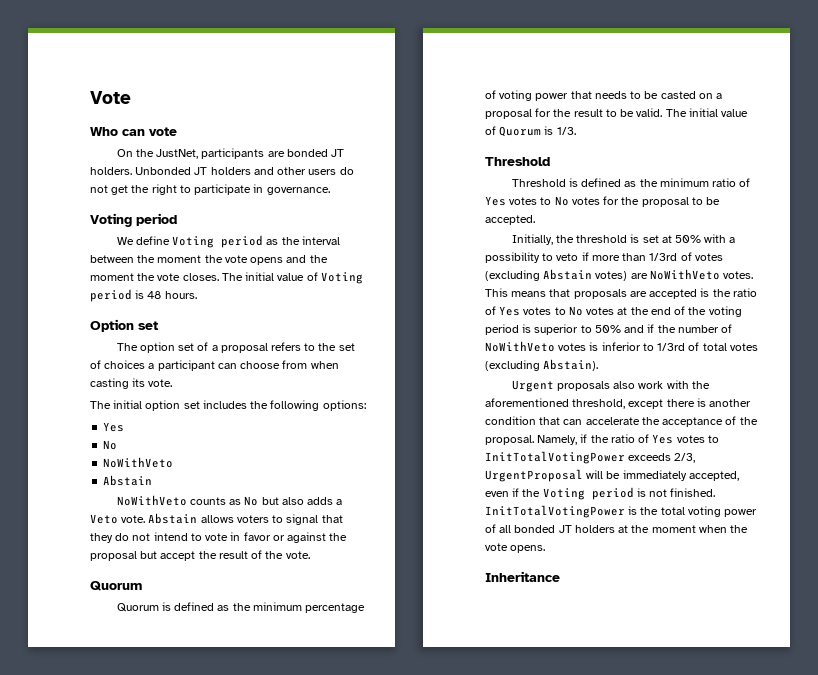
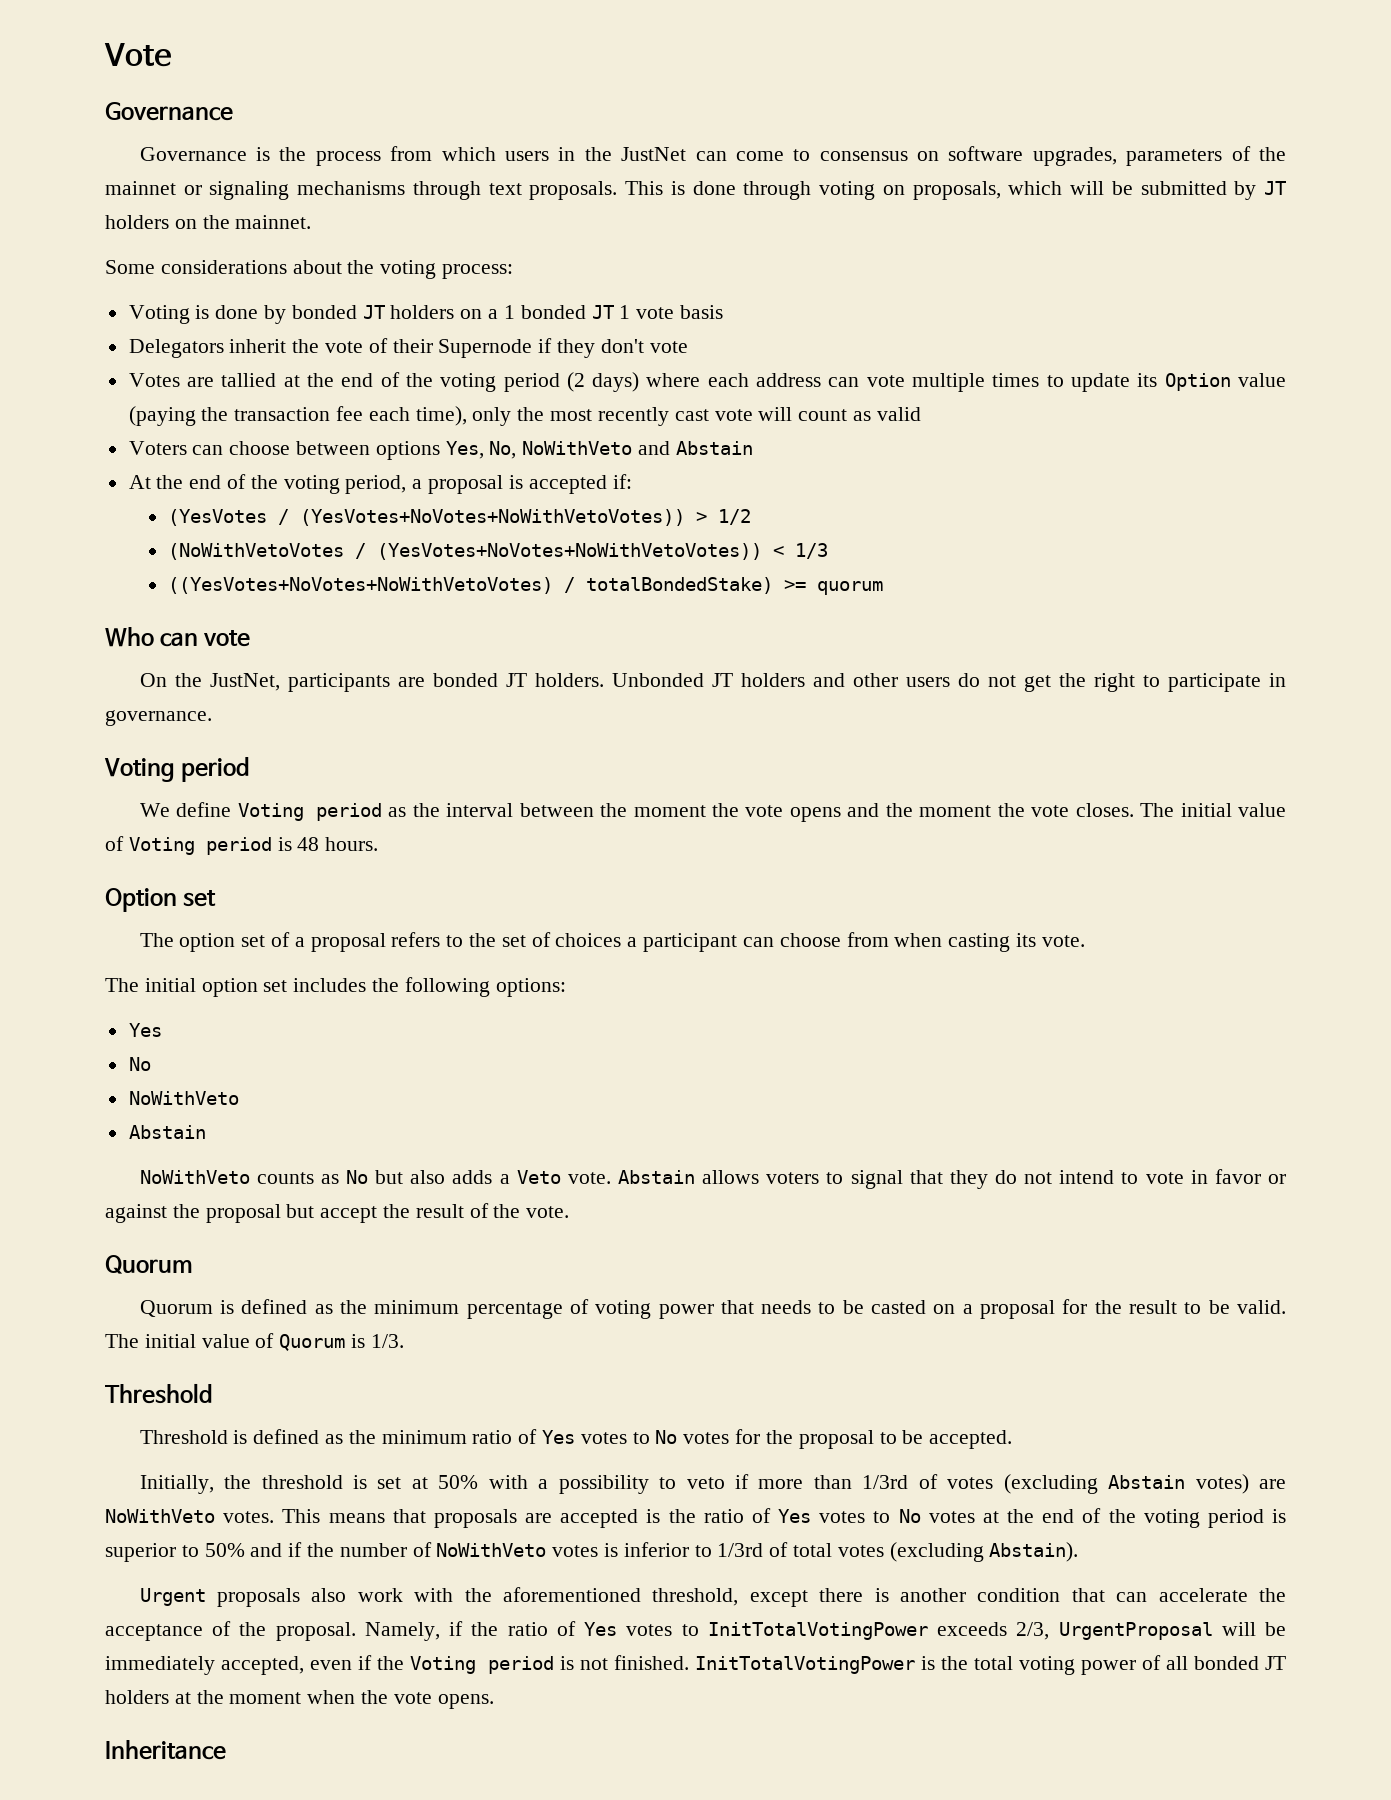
  Vote
+ Governance
+ Governance is the process from which users in the JustNet can come to consensus on software upgrades, parameters of the mainnet or signaling mechanisms through text proposals. This is done through voting on proposals, which will be submitted by JT holders on the mainnet.
+ Some considerations about the voting process:
+ Voting is done by bonded JT holders on a 1 bonded JT 1 vote basis
+ Delegators inherit the vote of their Supernode if they don't vote
+ Votes are tallied at the end of the voting period (2 days) where each address can vote multiple times to update its Option value (paying the transaction fee each time), only the most recently cast vote will count as valid
+ Voters can choose between options Yes, No, NoWithVeto and Abstain
+ At the end of the voting period, a proposal is accepted if:
+ (YesVotes / (YesVotes+NoVotes+NoWithVetoVotes)) > 1/2
+ (NoWithVetoVotes / (YesVotes+NoVotes+NoWithVetoVotes)) < 1/3
+ ((YesVotes+NoVotes+NoWithVetoVotes) / totalBondedStake) >= quorum

